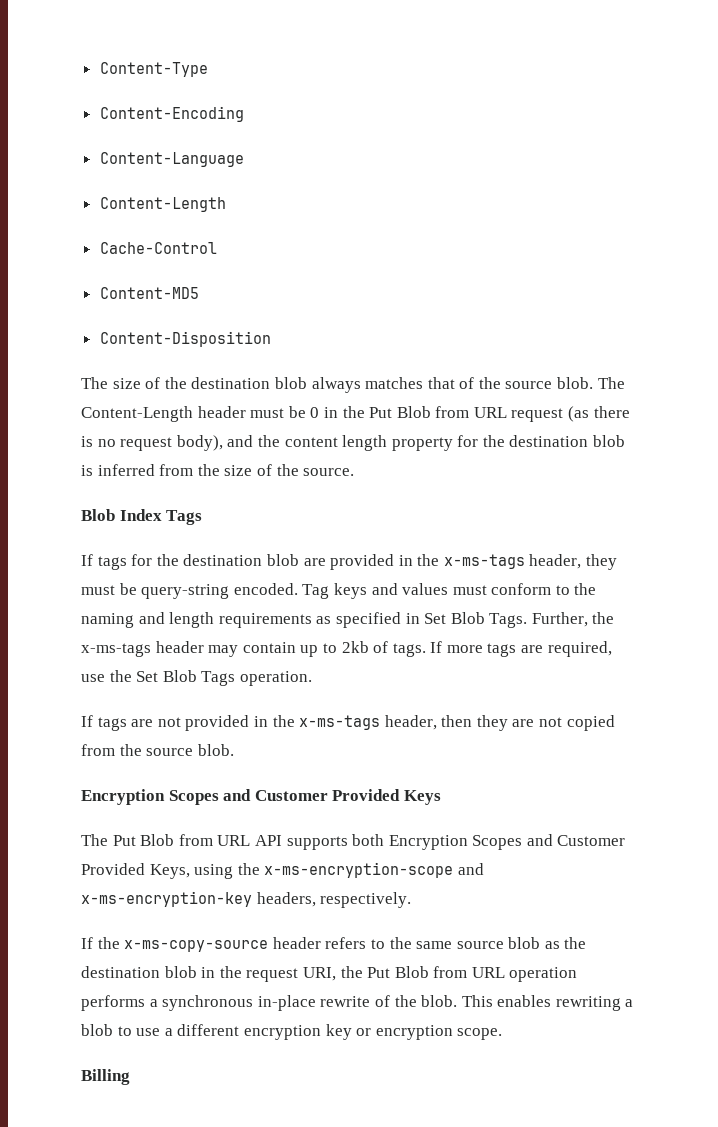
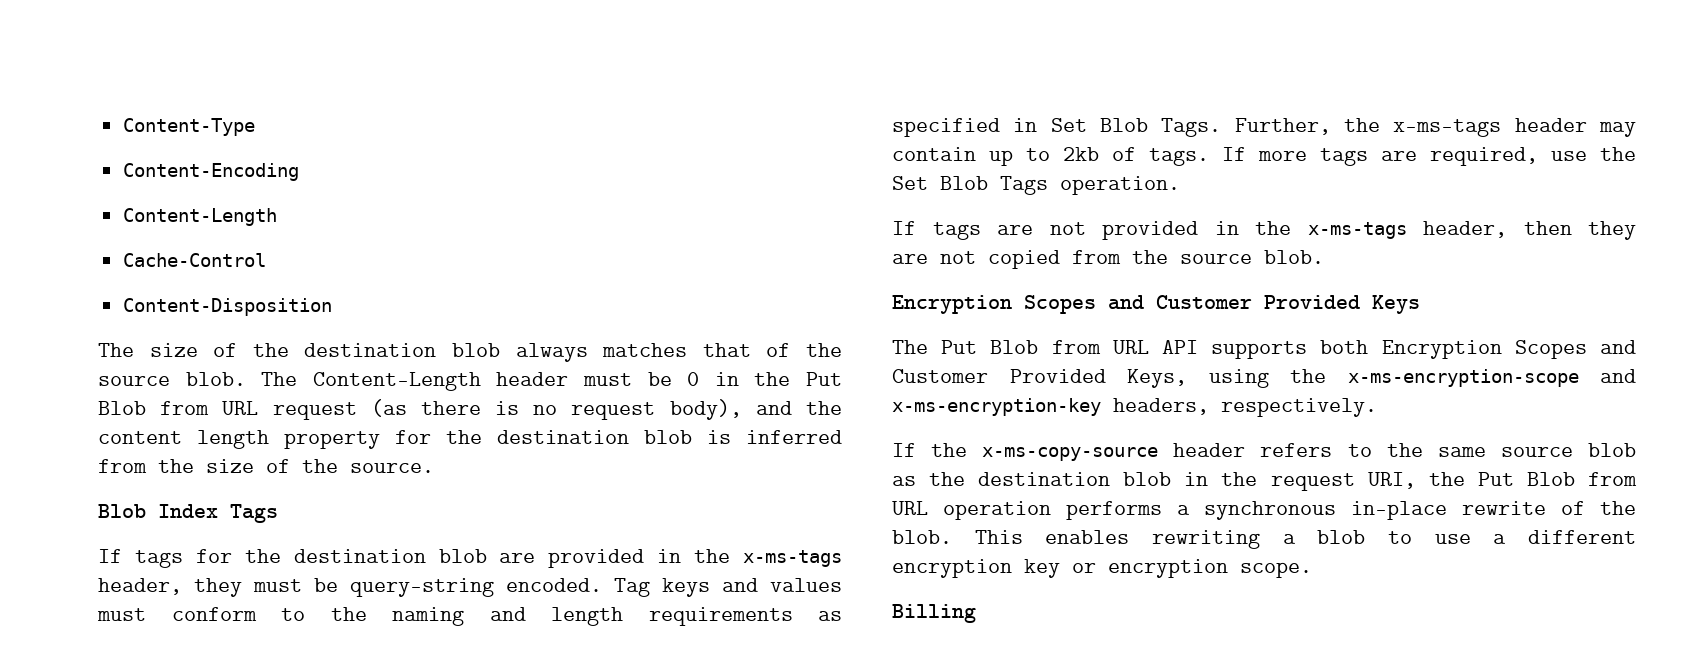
- Content-Language
- Content-MD5

